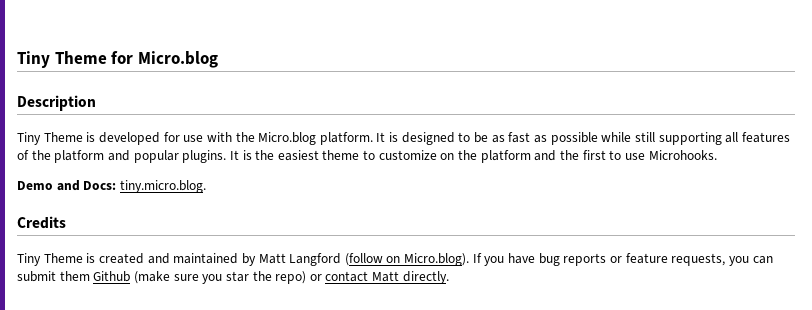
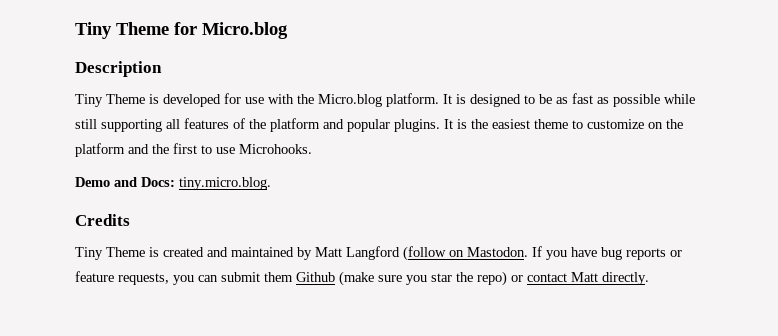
- Tiny Theme is created and maintained by Matt Langford (follow on Micro.blog). If you have bug reports or feature requests, you can submit them Github (make sure you star the repo) or contact Matt directly.
+ Tiny Theme is created and maintained by Matt Langford (follow on Mastodon. If you have bug reports or feature requests, you can submit them Github (make sure you star the repo) or contact Matt directly.

